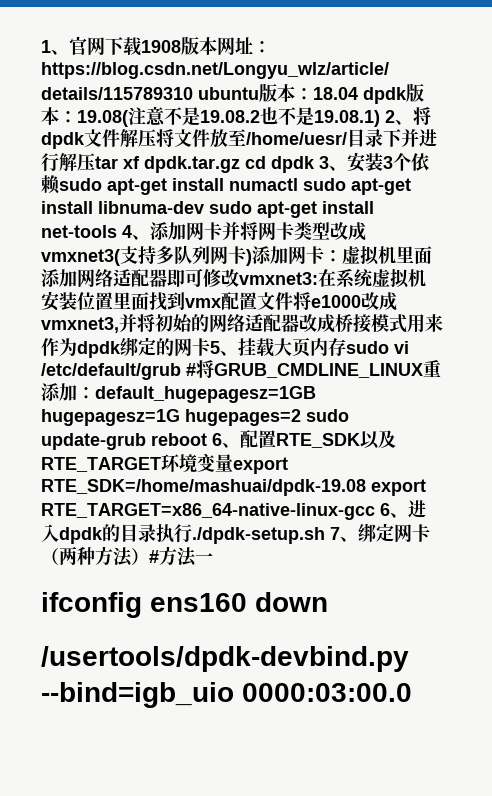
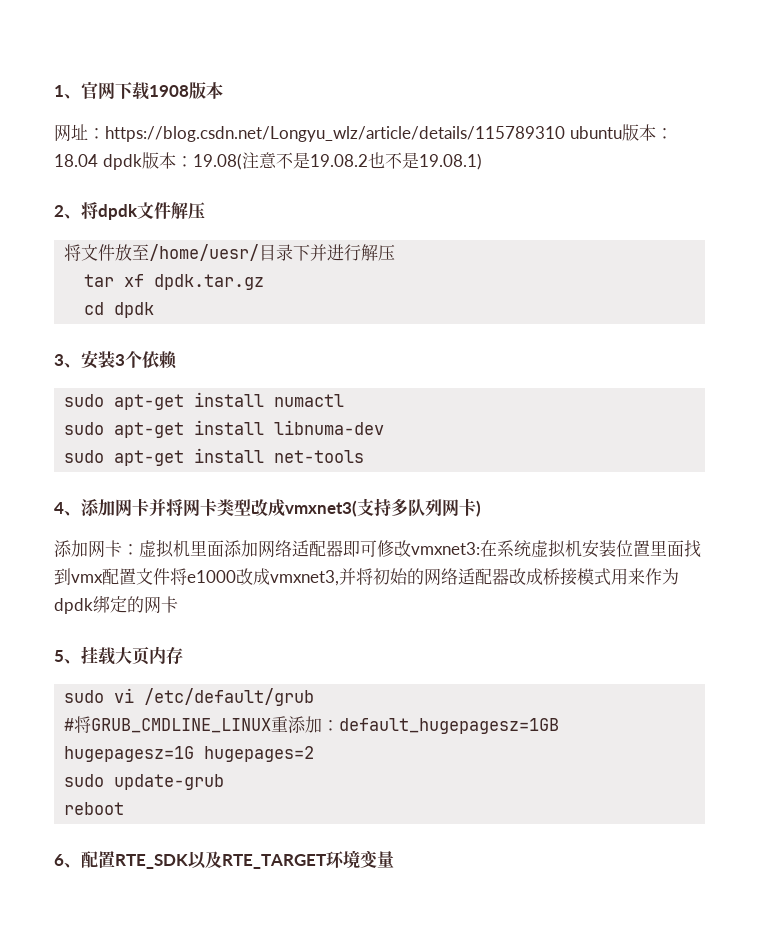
- 1、官网下载1908版本网址：
+ 1、官网下载1908版本
+ 网址：
- 19.08(注意不是19.08.2也不是19.08.1) 2、将dpdk文件解压将文件放至/home/uesr/目录下并进行解压tar xf dpdk.tar.gz cd dpdk 3、安装3个依赖sudo apt-get install numactl sudo apt-get install libnuma-dev sudo apt-get install net-tools 4、添加网卡并将网卡类型改成vmxnet3(支持多队列网卡)添加网卡：
+ 19.08(注意不是19.08.2也不是19.08.1)
+ 2、将dpdk文件解压
+ 将文件放至/home/uesr/目录下并进行解压
+ tar xf dpdk.tar.gz
+ cd dpdk
+ 3、安装3个依赖
+ sudo apt-get install numactl
+ sudo apt-get install libnuma-dev
+ sudo apt-get install net-tools
+ 4、添加网卡并将网卡类型改成vmxnet3(支持多队列网卡)
+ 添加网卡：
- 在系统虚拟机安装位置里面找到vmx配置文件将e1000改成vmxnet3,并将初始的网络适配器改成桥接模式用来作为dpdk绑定的网卡5、挂载大页内存sudo vi /etc/default/grub #将GRUB_CMDLINE_LINUX重添加：
+ 在系统虚拟机安装位置里面找到vmx配置文件将e1000改成vmxnet3,并将初始的网络适配器改成桥接模式用来作为dpdk绑定的网卡
+ 5、挂载大页内存
+ sudo vi /etc/default/grub
+ #将GRUB_CMDLINE_LINUX重添加：
- default_hugepagesz=1GB hugepagesz=1G hugepages=2 sudo update-grub reboot 6、配置RTE_SDK以及RTE_TARGET环境变量export RTE_SDK=/home/mashuai/dpdk-19.08 export RTE_TARGET=x86_64-native-linux-gcc 6、进入dpdk的目录执行./dpdk-setup.sh 7、绑定网卡（两种方法）#方法一
- ifconfig ens160 down
- /usertools/dpdk-devbind.py --bind=igb_uio 0000:03:00.0
+ default_hugepagesz=1GB hugepagesz=1G hugepages=2
+ sudo update-grub
+ reboot
+ 6、配置RTE_SDK以及RTE_TARGET环境变量

